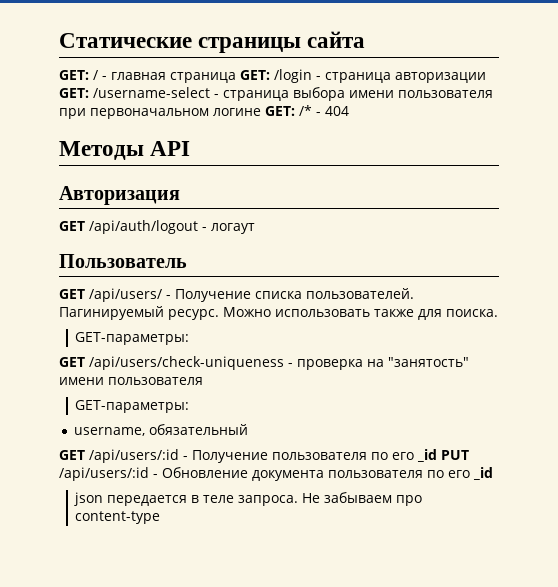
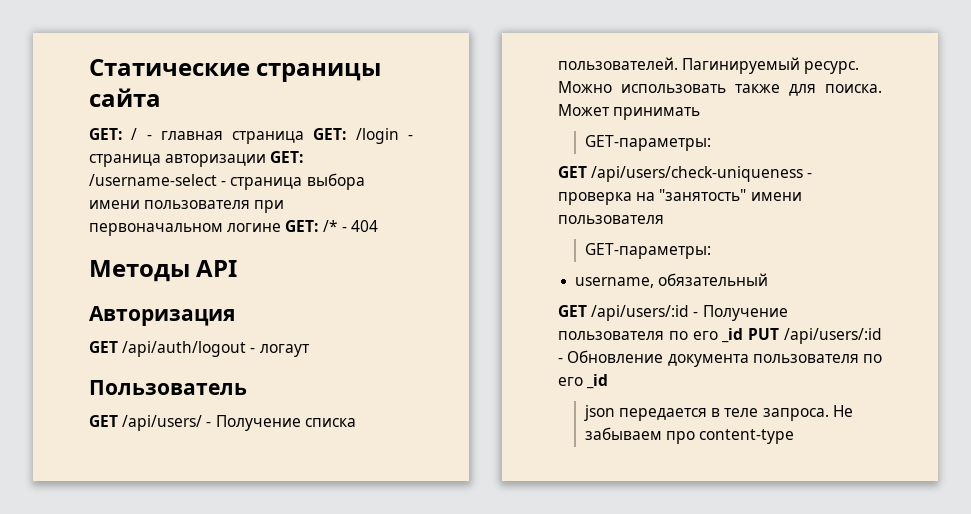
+ Может принимать

